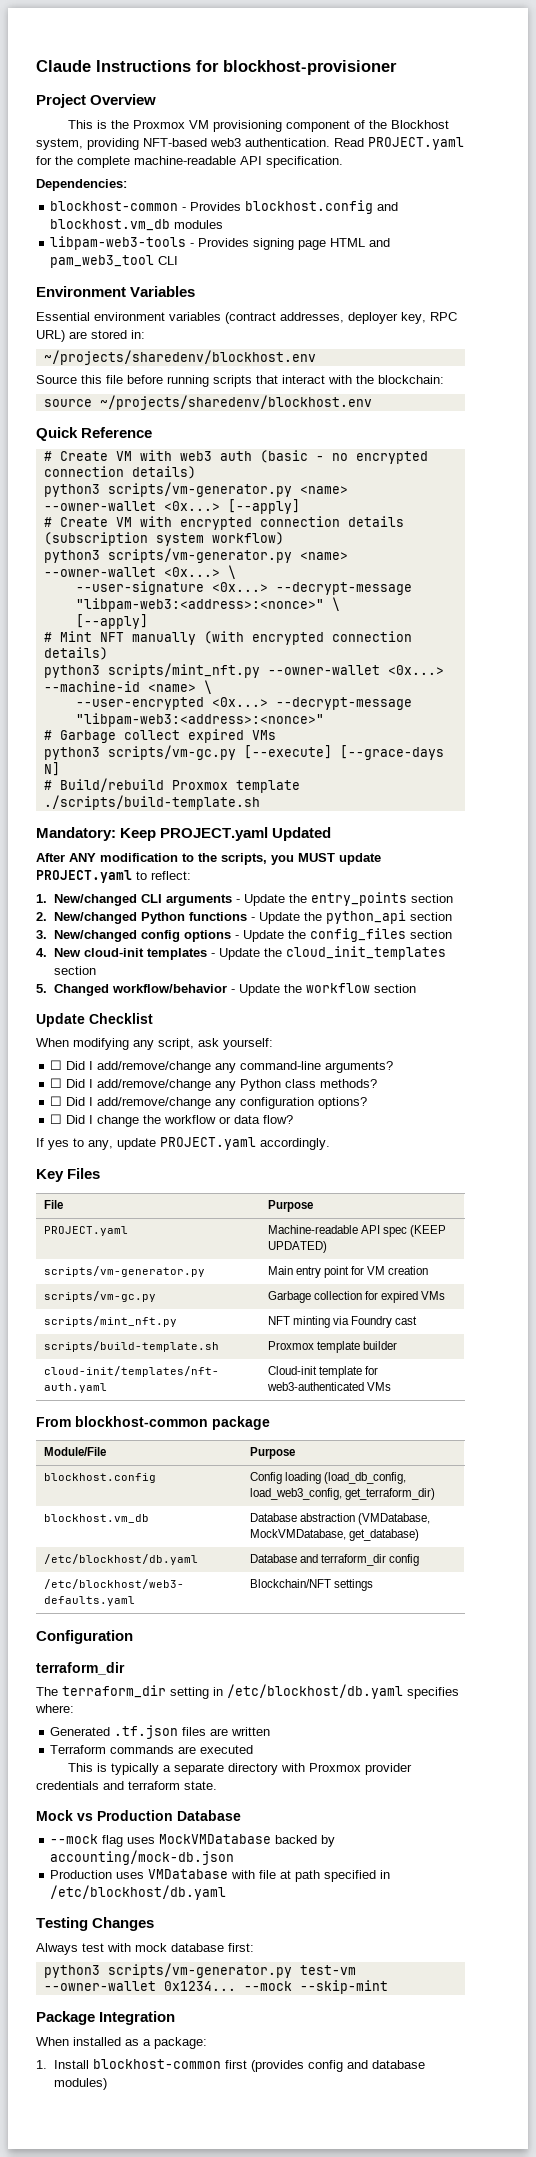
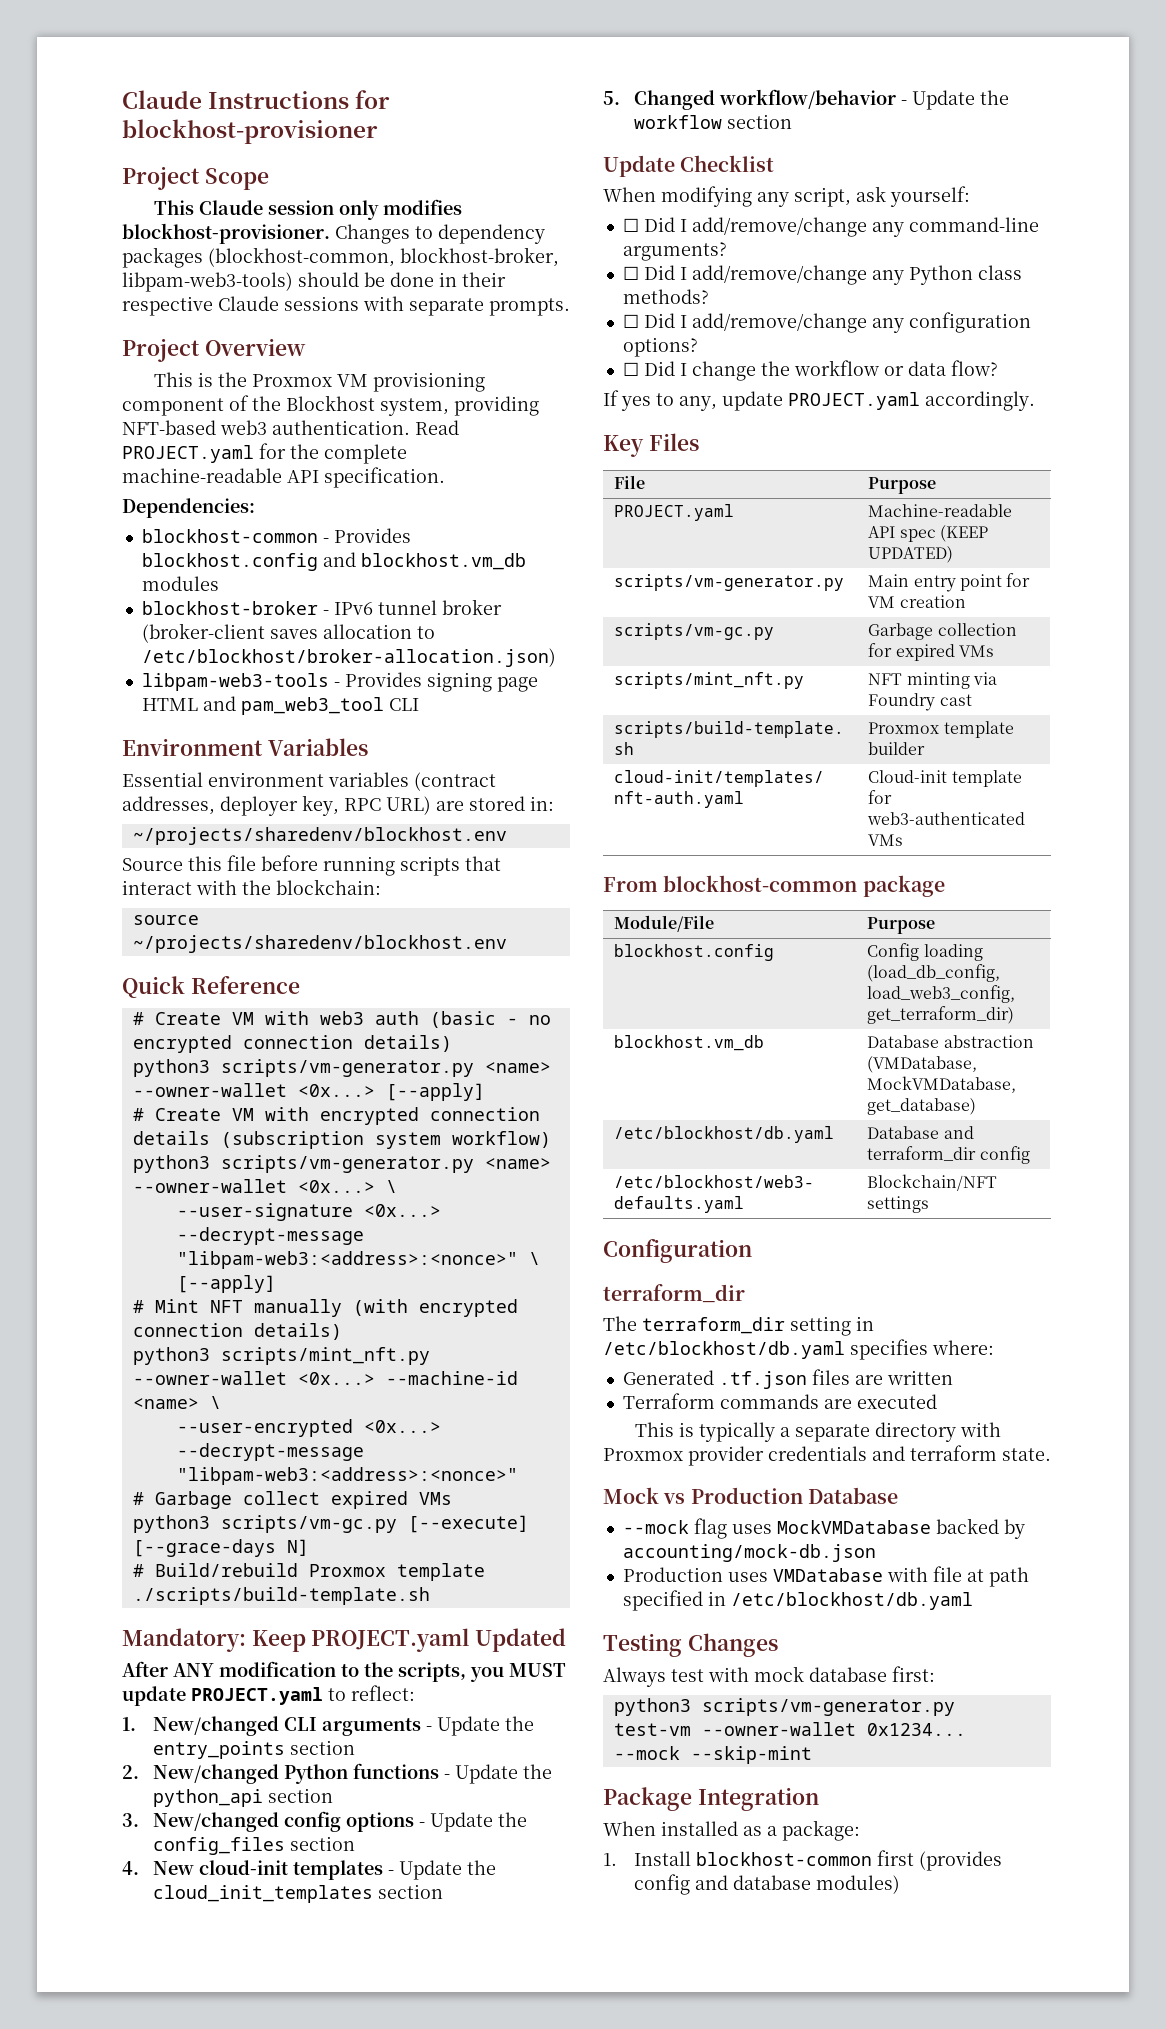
+ Project Scope
+ This Claude session only modifies blockhost-provisioner. Changes to dependency packages (blockhost-common, blockhost-broker, libpam-web3-tools) should be done in their respective Claude sessions with separate prompts.
+ blockhost-broker - IPv6 tunnel broker (broker-client saves allocation to /etc/blockhost/broker-allocation.json)

